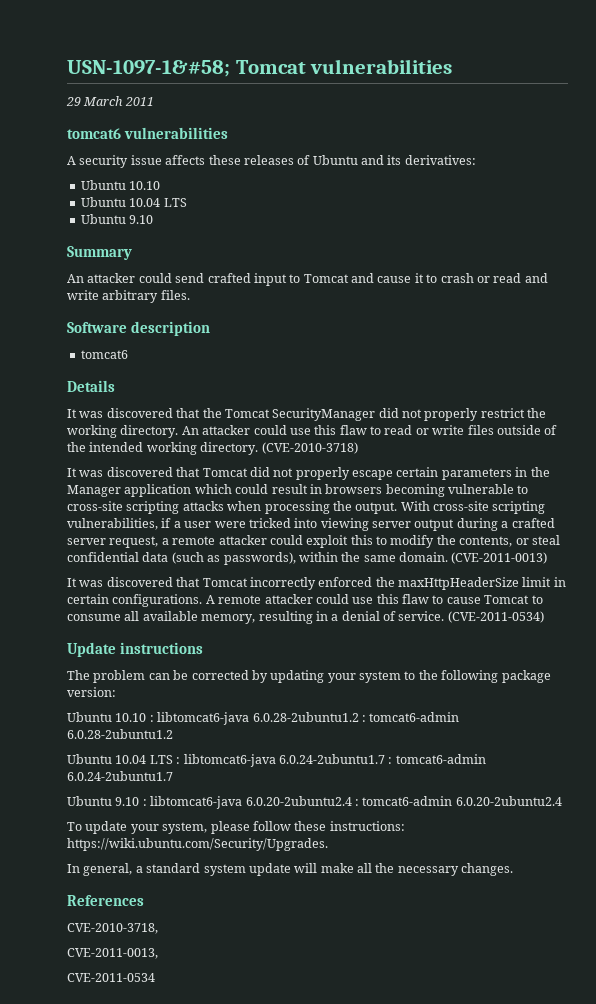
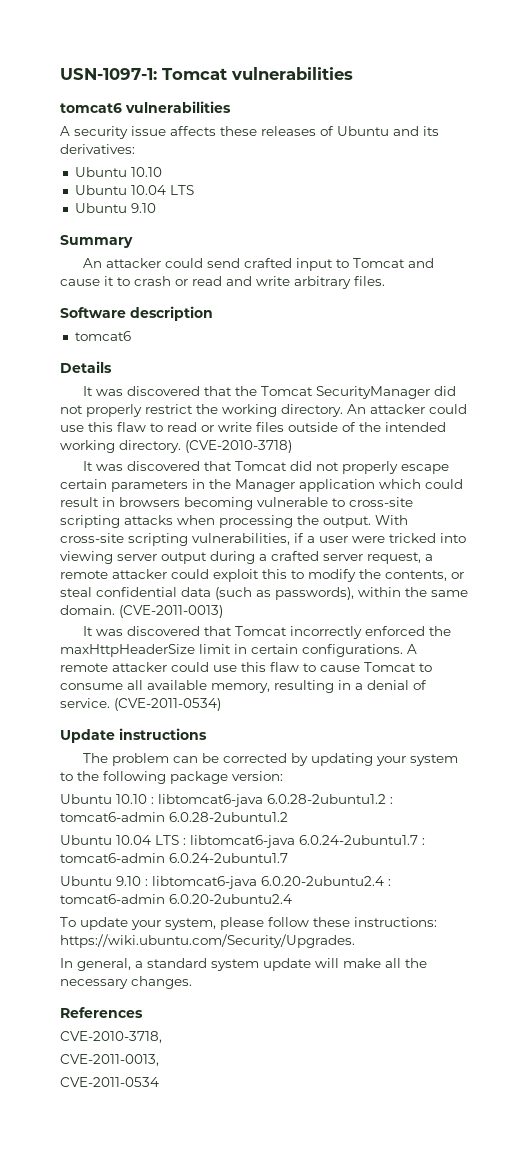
- USN-1097-1&#58; Tomcat vulnerabilities
+ USN-1097-1: Tomcat vulnerabilities
- 29 March 2011

